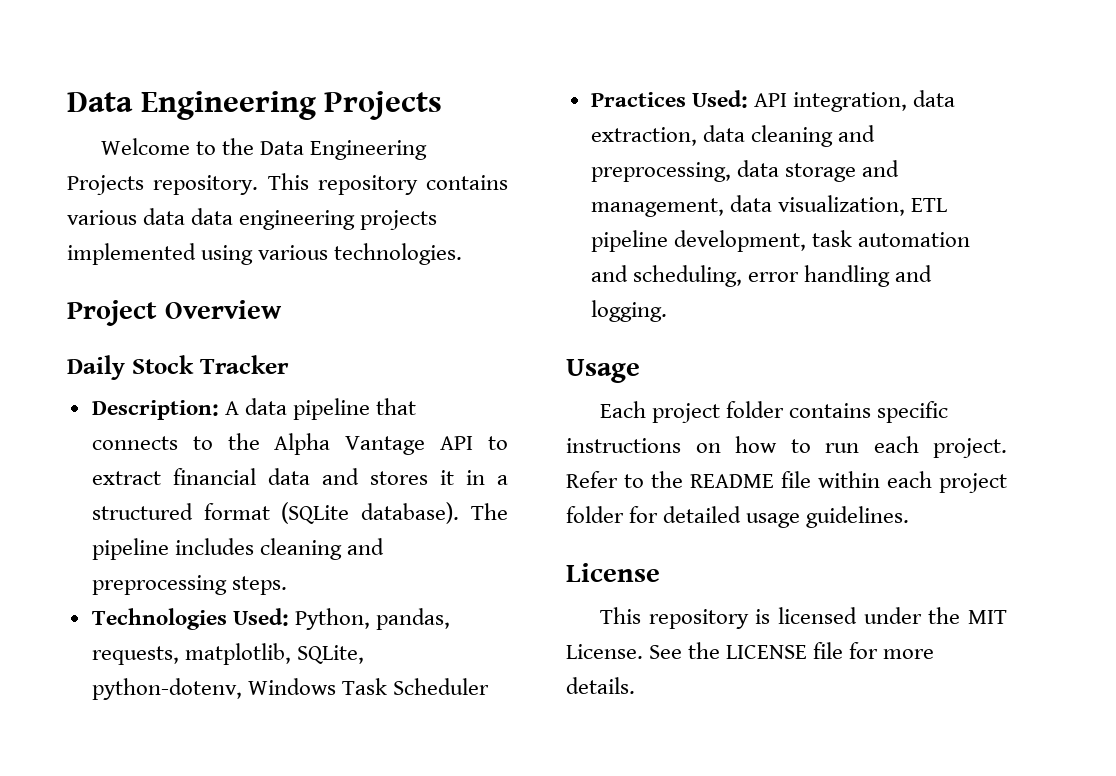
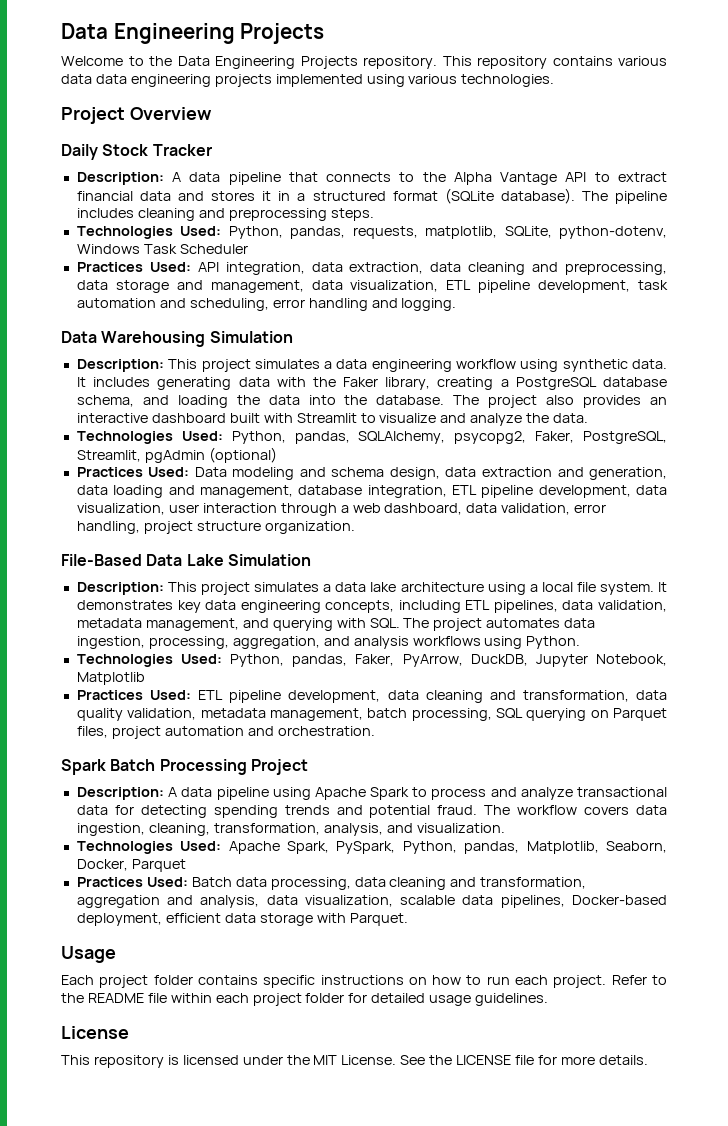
+ Data Warehousing Simulation
+ Description: This project simulates a data engineering workflow using synthetic data. It includes generating data with the Faker library, creating a PostgreSQL database schema, and loading the data into the database. The project also provides an interactive dashboard built with Streamlit to visualize and analyze the data.
+ Technologies Used: Python, pandas, SQLAlchemy, psycopg2, Faker, PostgreSQL, Streamlit, pgAdmin (optional)
+ Practices Used: Data modeling and schema design, data extraction and generation, data loading and management, database integration, ETL pipeline development, data visualization, user interaction through a web dashboard, data validation, error handling, project structure organization.
+ File-Based Data Lake Simulation
+ Description: This project simulates a data lake architecture using a local file system. It demonstrates key data engineering concepts, including ETL pipelines, data validation, metadata management, and querying with SQL. The project automates data ingestion, processing, aggregation, and analysis workflows using Python.
+ Technologies Used: Python, pandas, Faker, PyArrow, DuckDB, Jupyter Notebook, Matplotlib
+ Practices Used: ETL pipeline development, data cleaning and transformation, data quality validation, metadata management, batch processing, SQL querying on Parquet files, project automation and orchestration.
+ Spark Batch Processing Project
+ Description: A data pipeline using Apache Spark to process and analyze transactional data for detecting spending trends and potential fraud. The workflow covers data ingestion, cleaning, transformation, analysis, and visualization.
+ Technologies Used: Apache Spark, PySpark, Python, pandas, Matplotlib, Seaborn, Docker, Parquet
+ Practices Used: Batch data processing, data cleaning and transformation, aggregation and analysis, data visualization, scalable data pipelines, Docker-based deployment, efficient data storage with Parquet.

